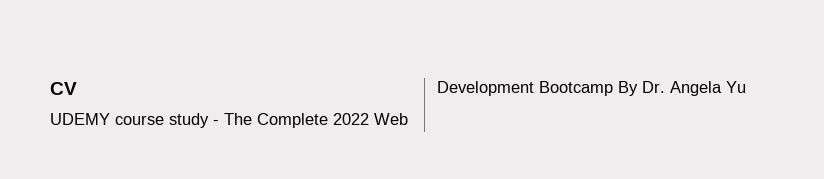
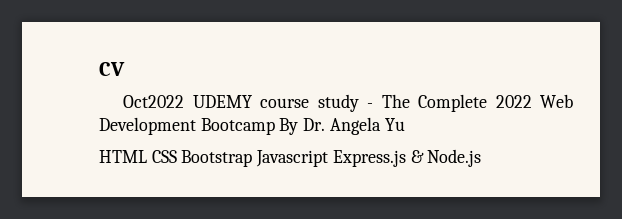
- UDEMY course study - The Complete 2022 Web Development Bootcamp By Dr. Angela Yu
+ Oct2022 UDEMY course study - The Complete 2022 Web Development Bootcamp By Dr. Angela Yu
+ HTML CSS Bootstrap Javascript Express.js & Node.js

